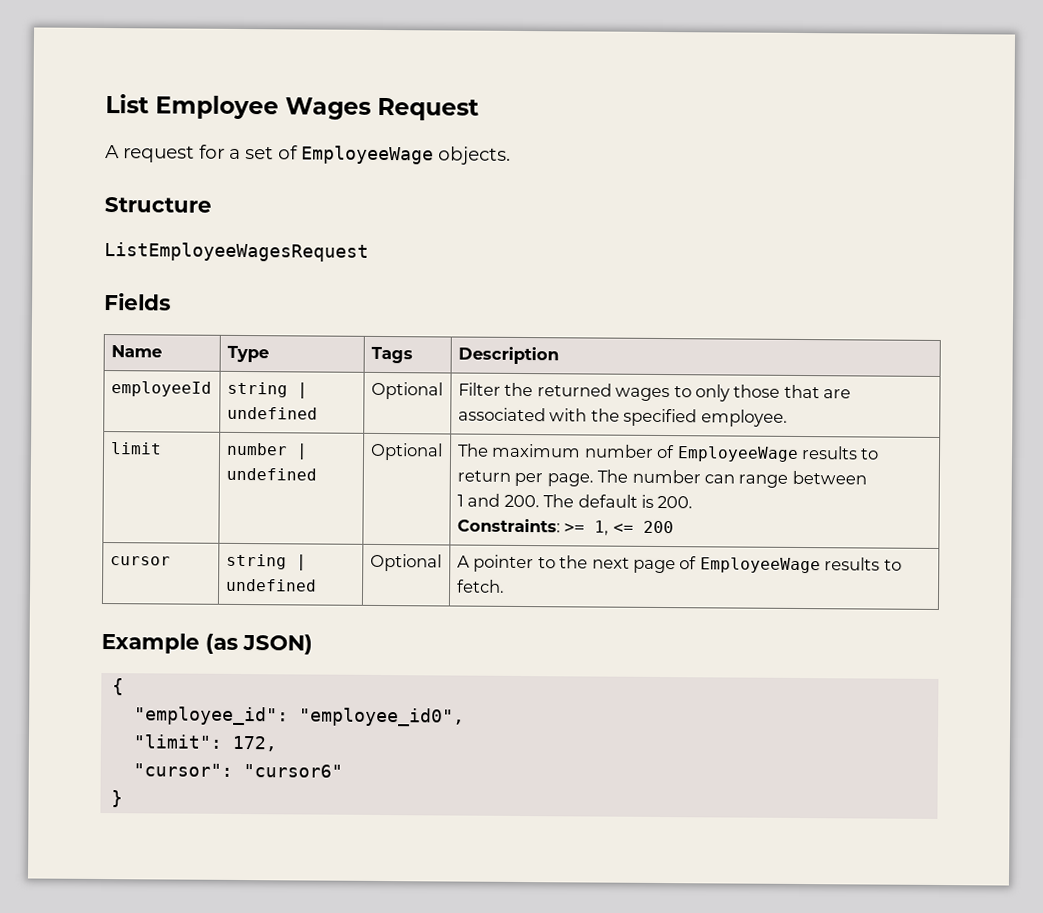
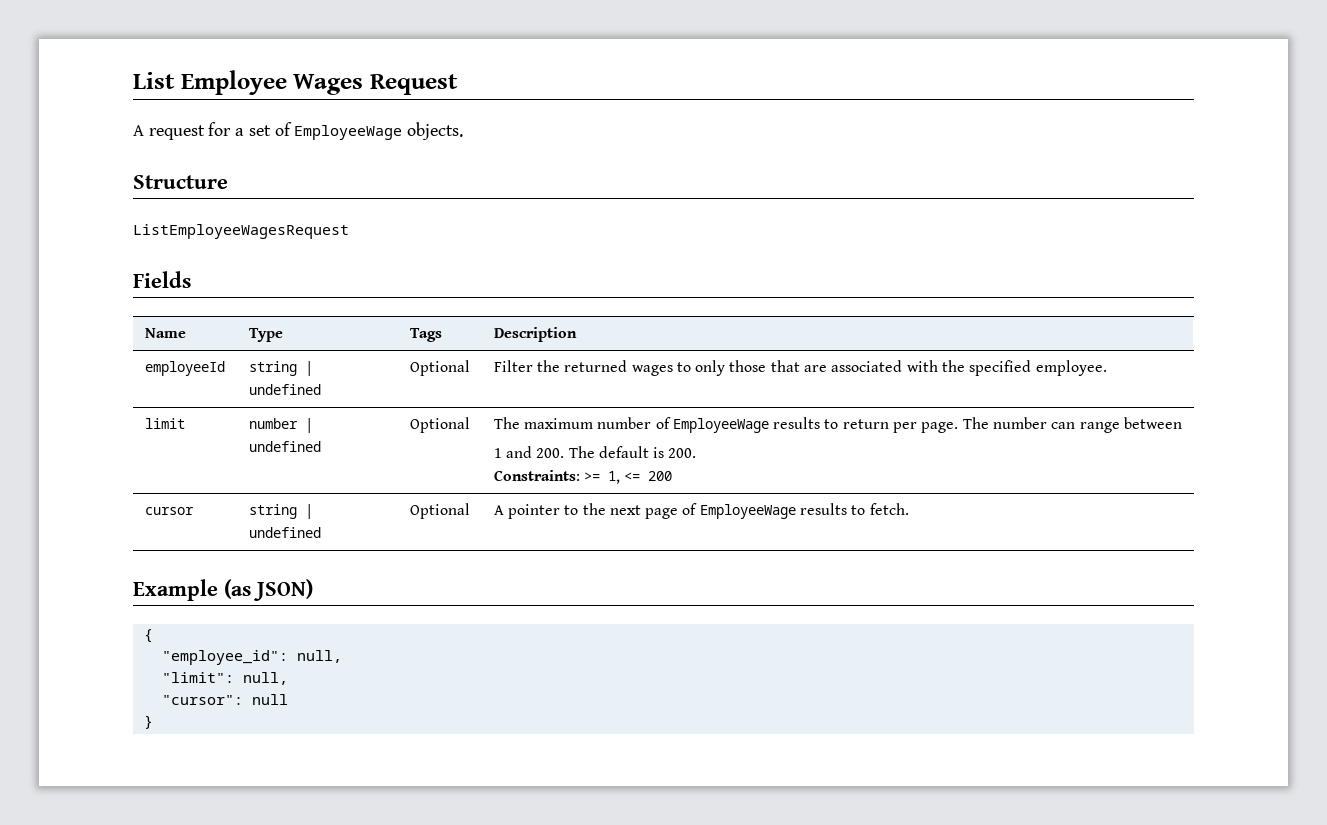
- "employee_id": "employee_id0",
+ "employee_id": null,
- "limit": 172,
+ "limit": null,
- "cursor": "cursor6"
+ "cursor": null

